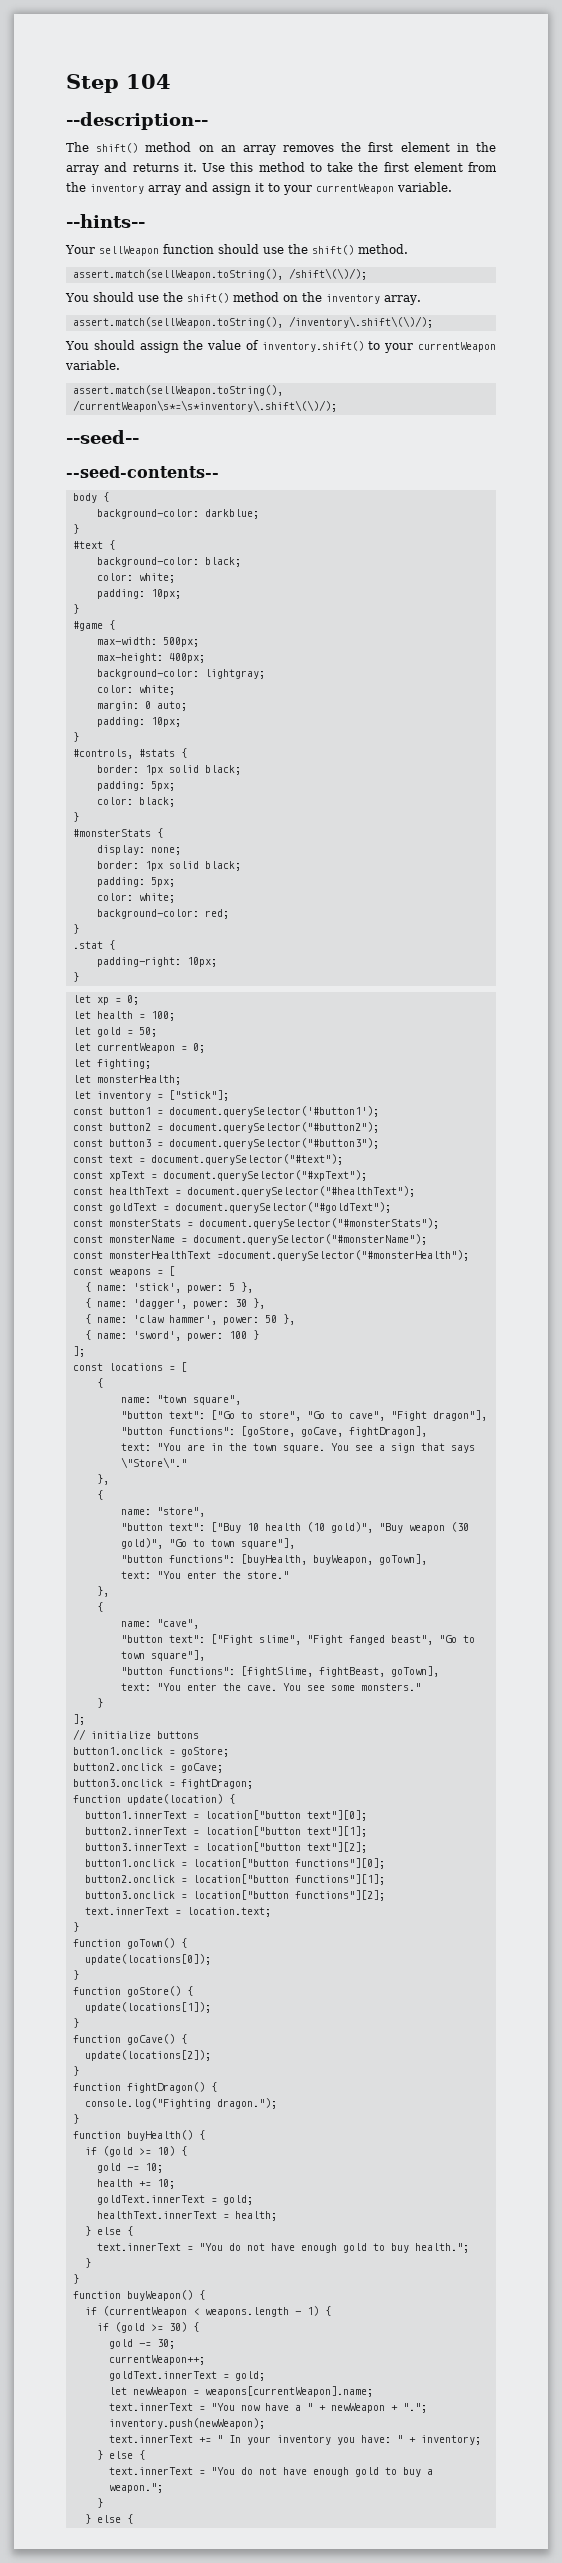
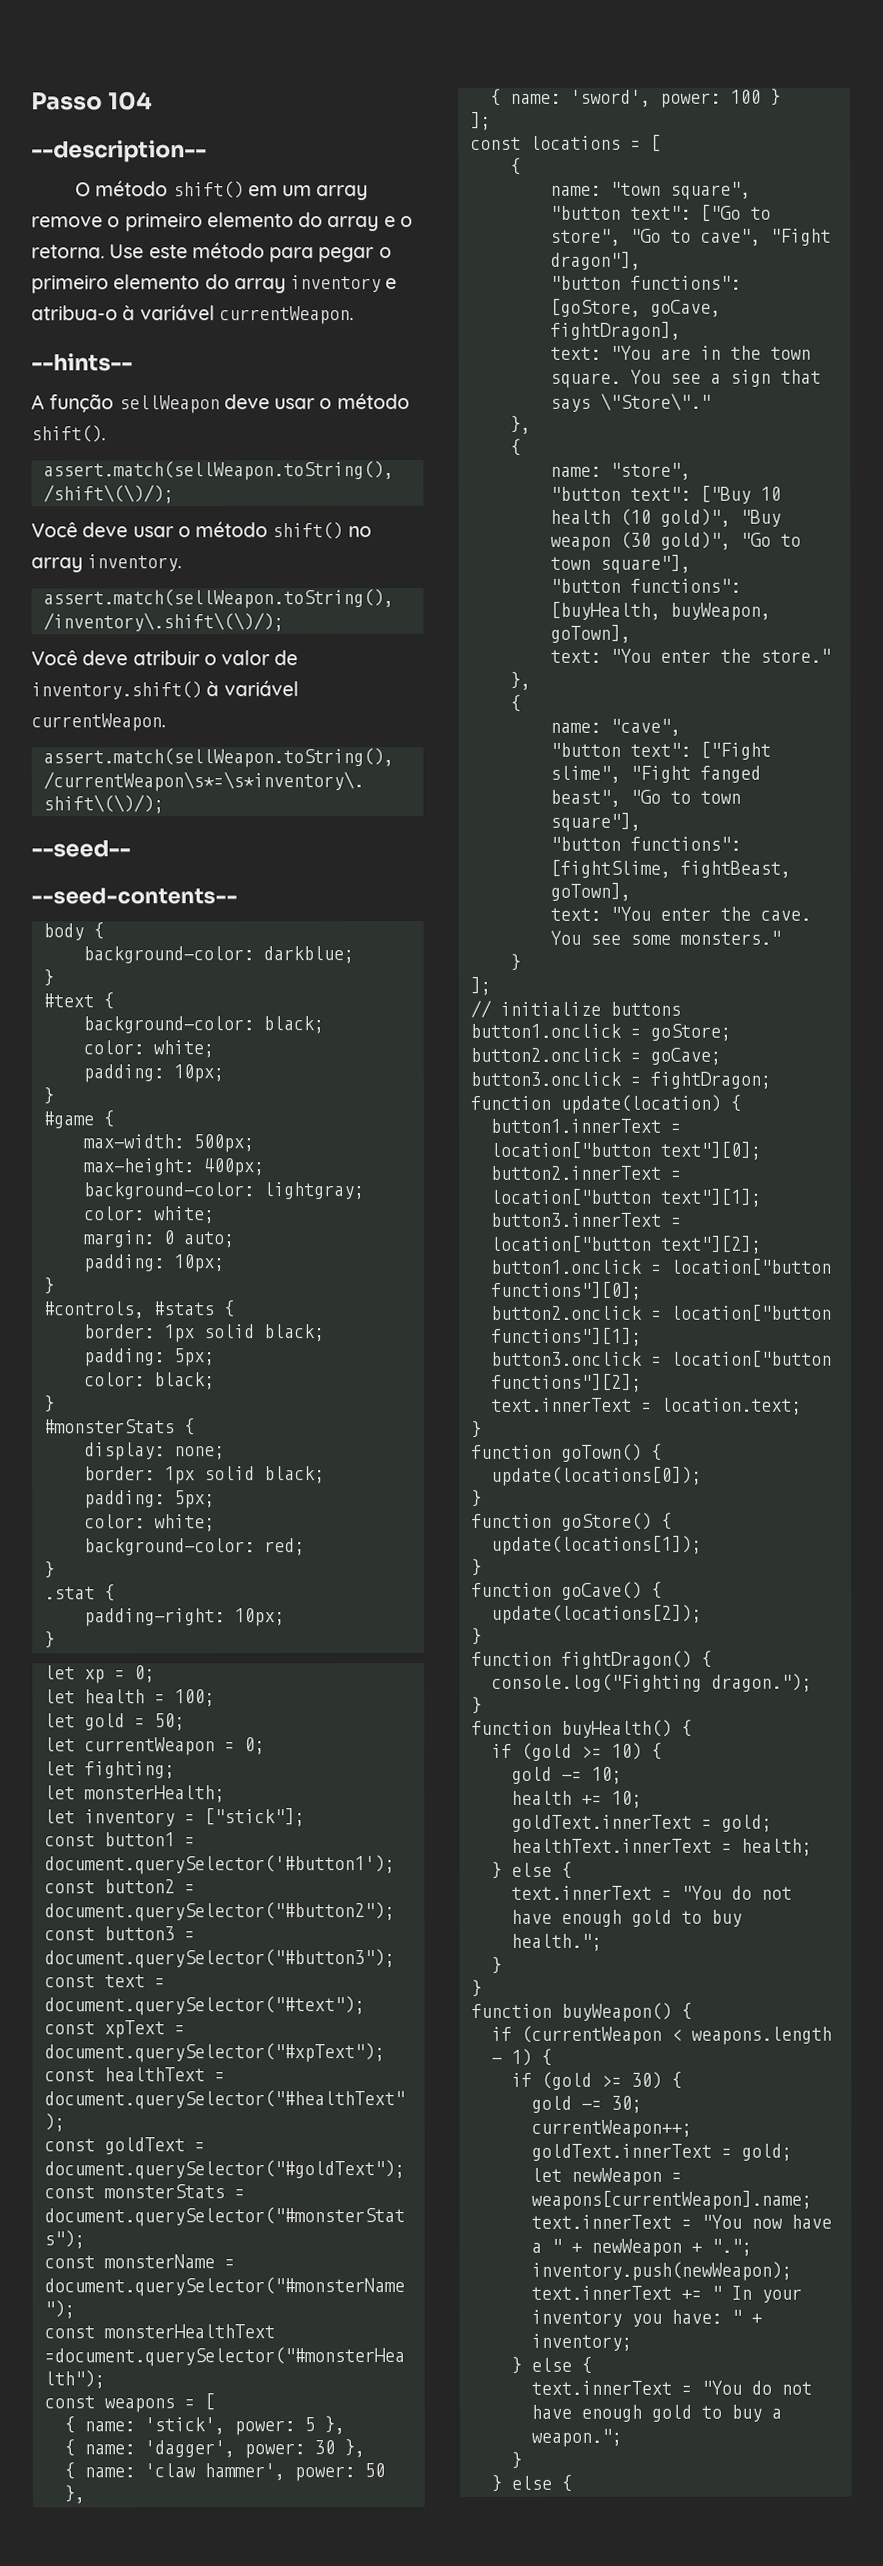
- Step 104
+ Passo 104
- The shift() method on an array removes the first element in the array and returns it. Use this method to take the first element from the inventory array and assign it to your currentWeapon variable.
+ O método shift() em um array remove o primeiro elemento do array e o retorna. Use este método para pegar o primeiro elemento do array inventory e atribua-o à variável currentWeapon.
  --hints--
- Your sellWeapon function should use the shift() method.
+ A função sellWeapon deve usar o método shift().
  assert.match(sellWeapon.toString(), /shift\(\)/);
- You should use the shift() method on the inventory array.
+ Você deve usar o método shift() no array inventory.
  assert.match(sellWeapon.toString(), /inventory\.shift\(\)/);
- You should assign the value of inventory.shift() to your currentWeapon variable.
+ Você deve atribuir o valor de inventory.shift() à variável currentWeapon.

